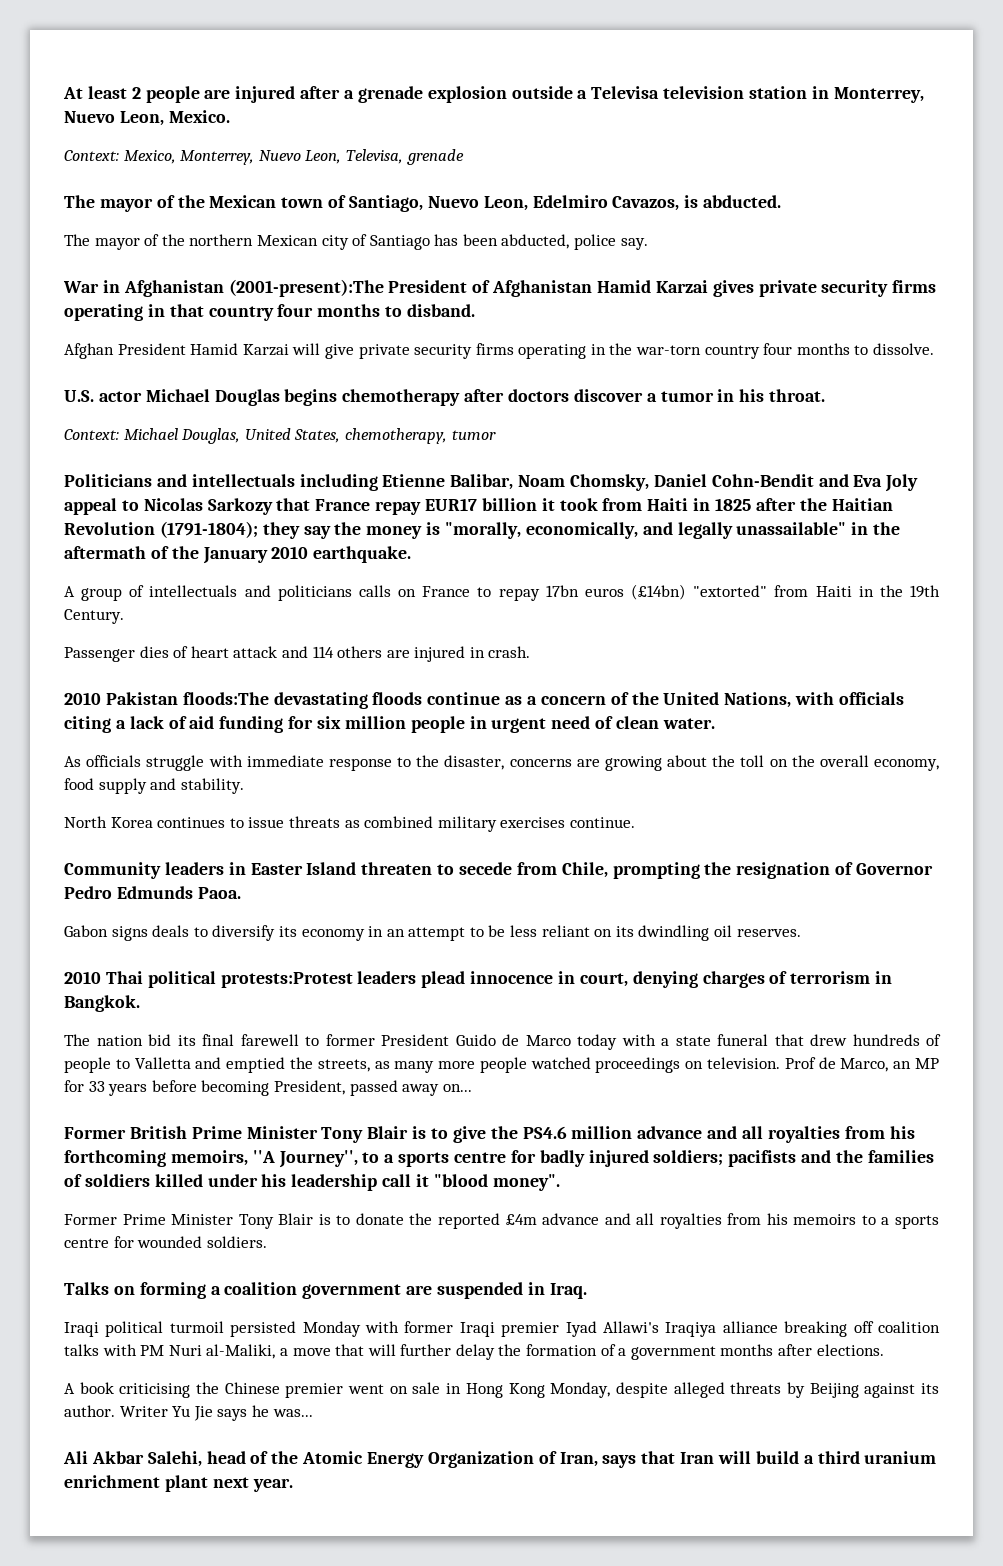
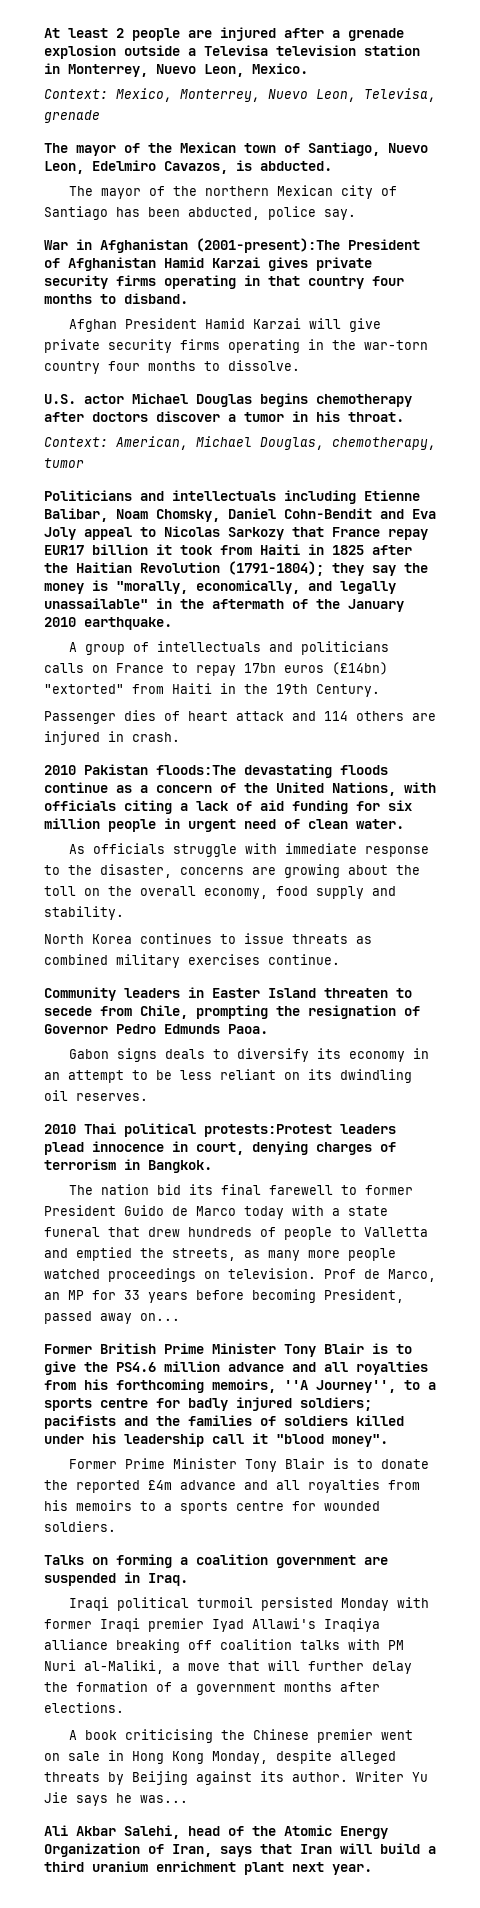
- Context: Michael Douglas, United States, chemotherapy, tumor
+ Context: American, Michael Douglas, chemotherapy, tumor

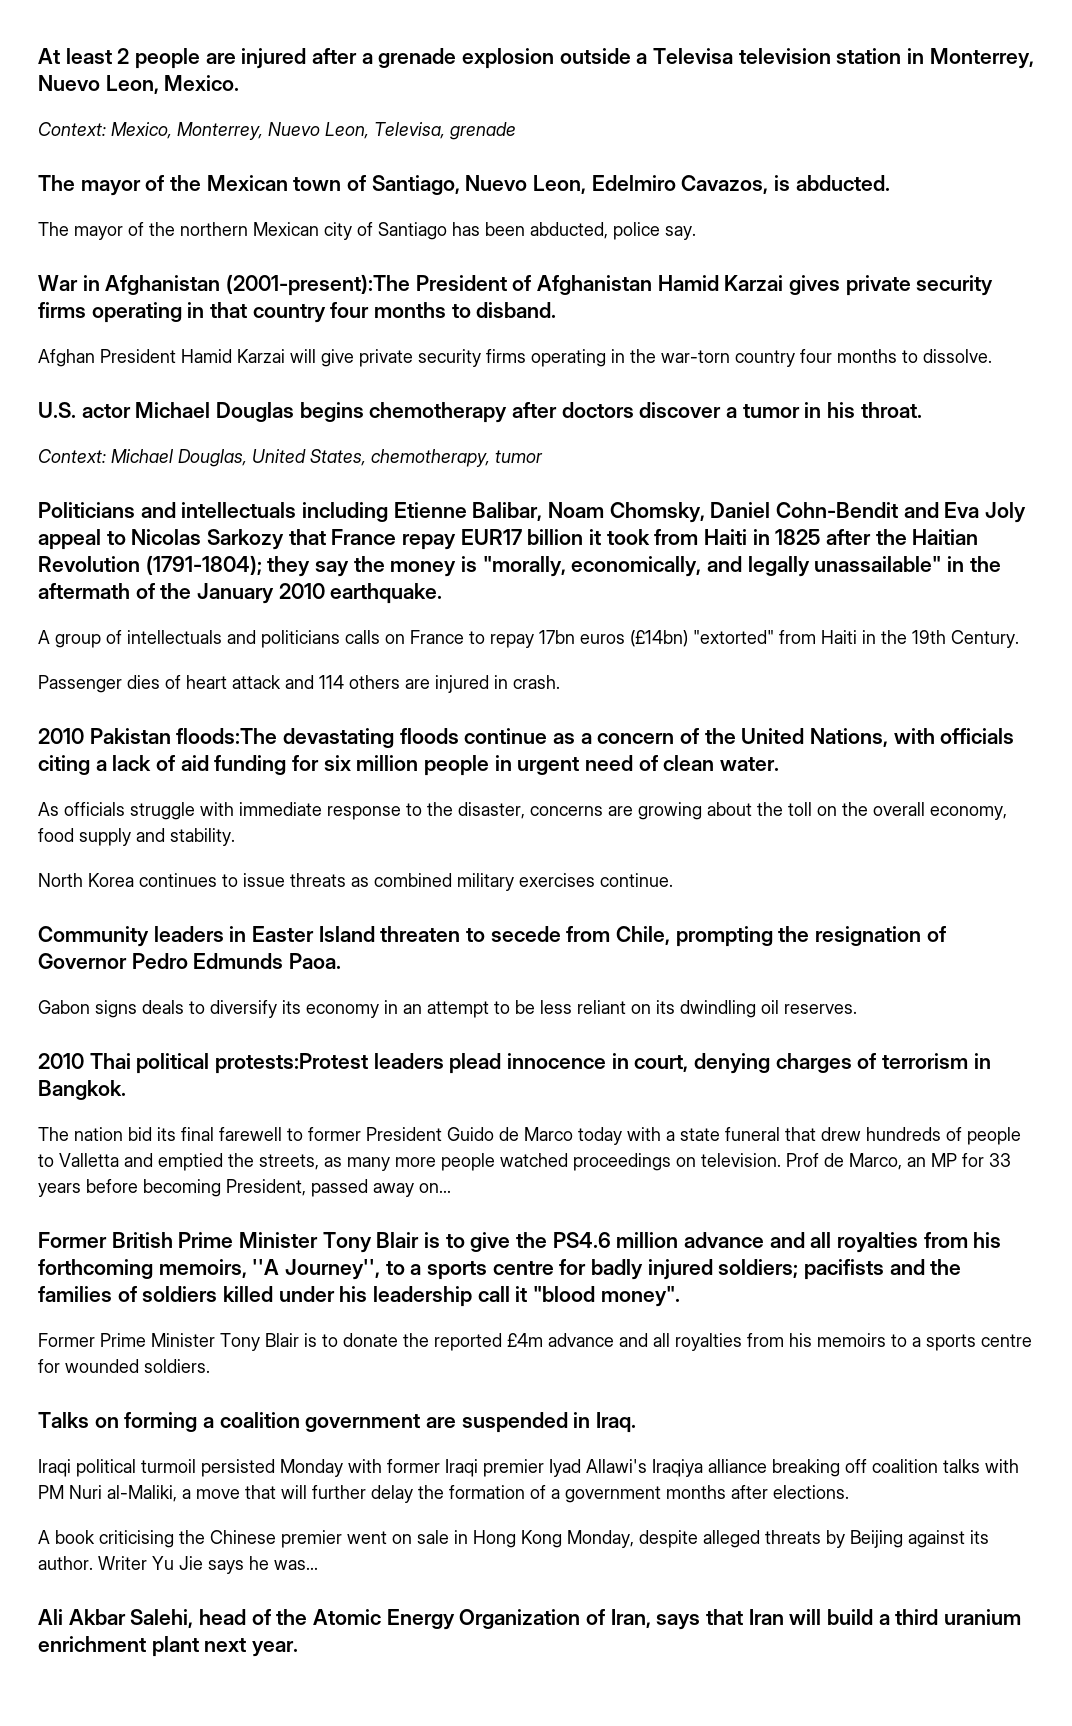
- Context: American, Michael Douglas, chemotherapy, tumor
+ Context: Michael Douglas, United States, chemotherapy, tumor

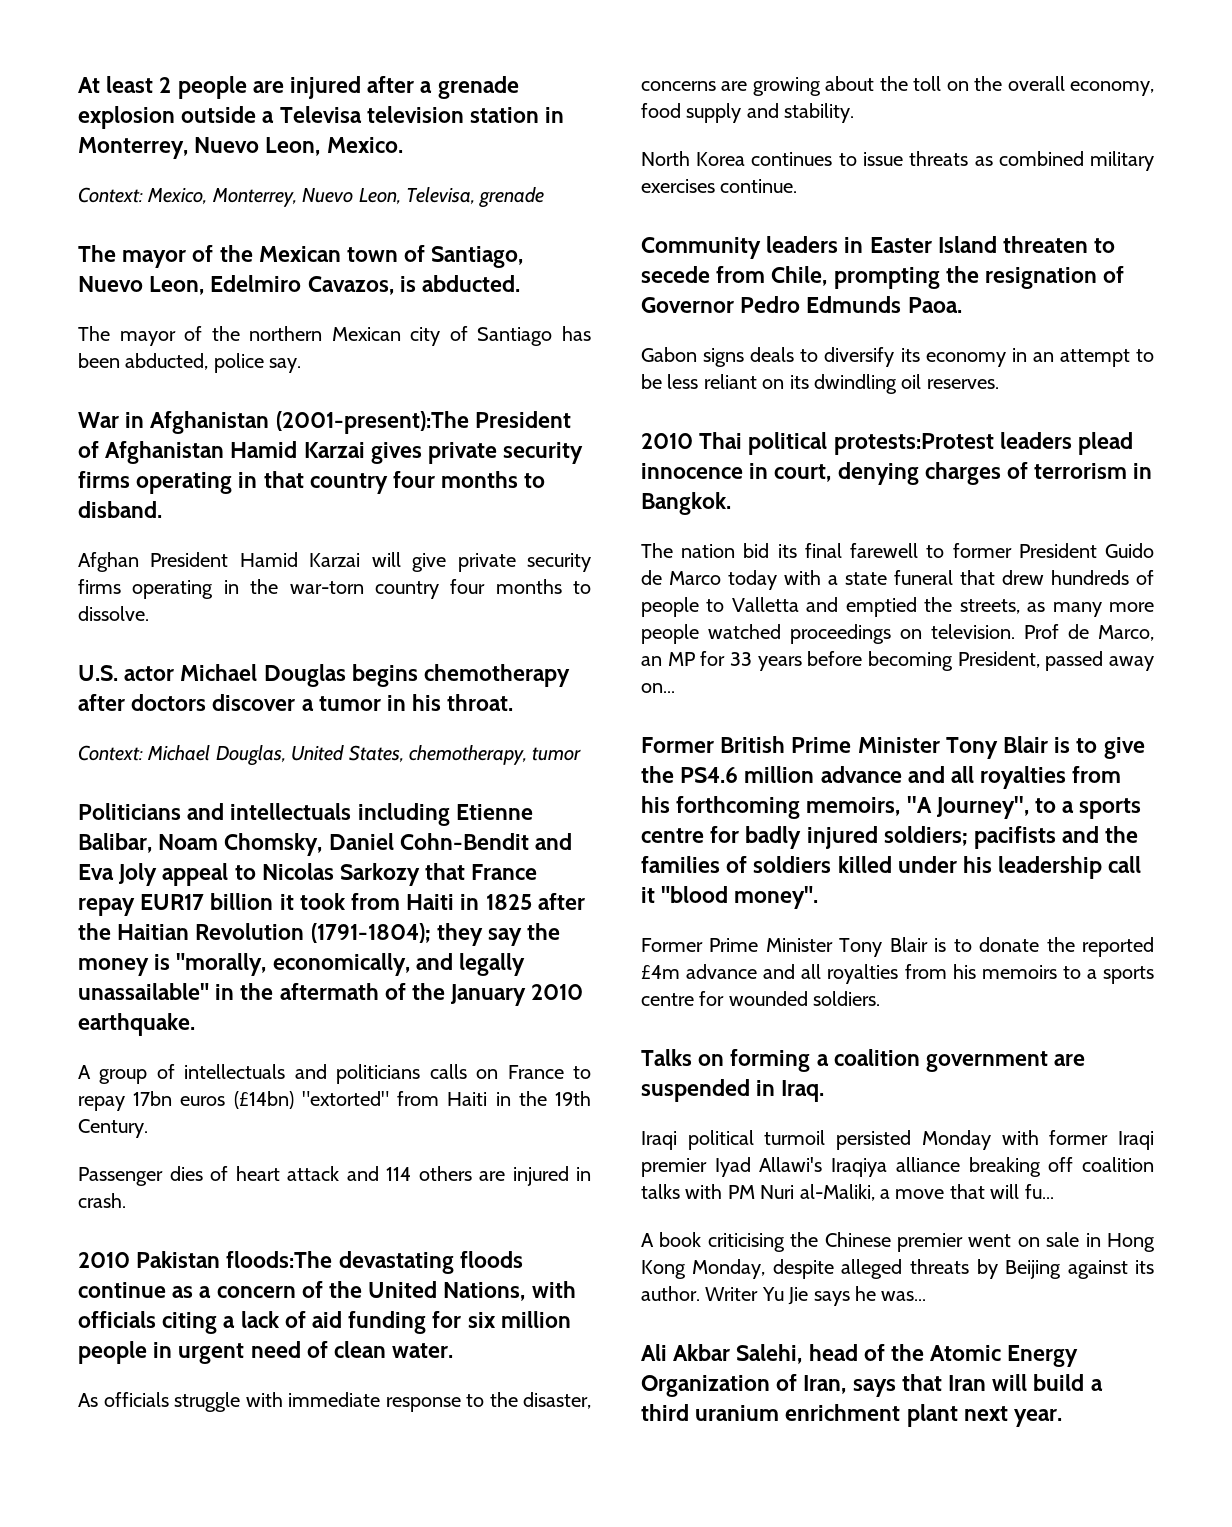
- Iraqi political turmoil persisted Monday with former Iraqi premier Iyad Allawi's Iraqiya alliance breaking off coalition talks with PM Nuri al-Maliki, a move that will further delay the formation of a government months after elections.
+ Iraqi political turmoil persisted Monday with former Iraqi premier Iyad Allawi's Iraqiya alliance breaking off coalition talks with PM Nuri al-Maliki, a move that will fu...

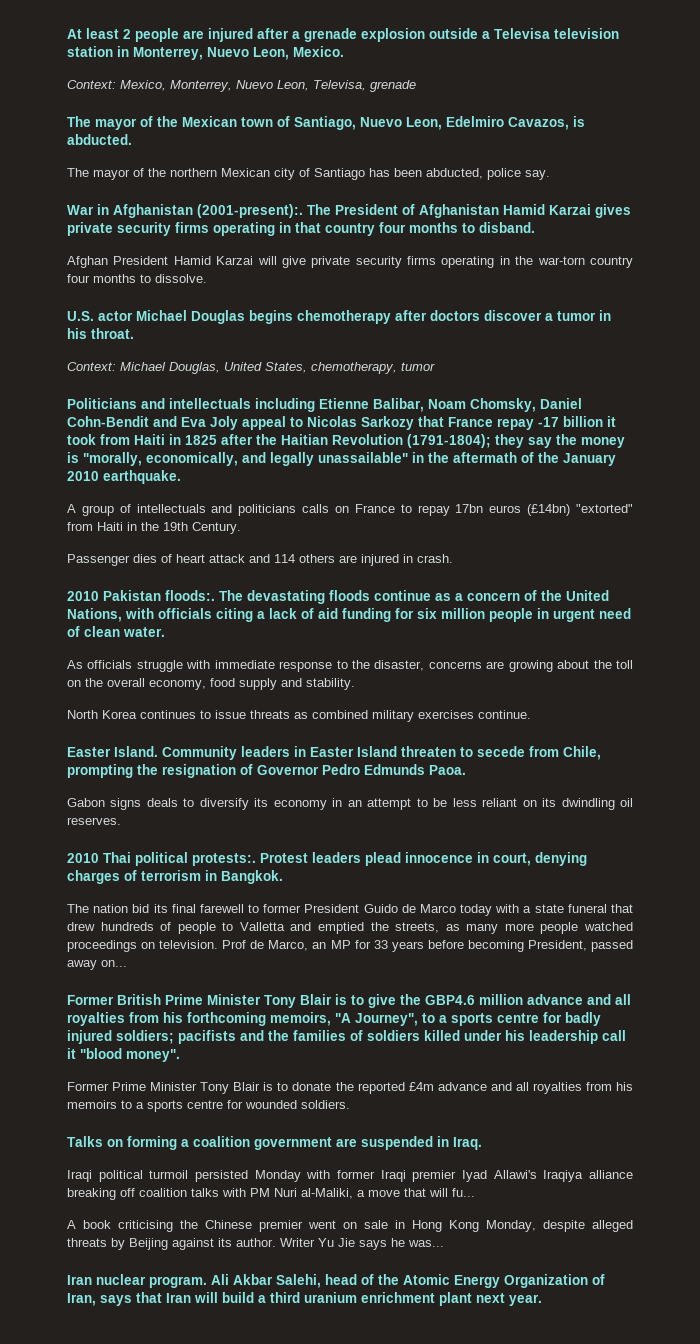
- War in Afghanistan (2001-present):The President of Afghanistan Hamid Karzai gives private security firms operating in that country four months to disband.
+ War in Afghanistan (2001-present):. The President of Afghanistan Hamid Karzai gives private security firms operating in that country four months to disband.
- Politicians and intellectuals including Etienne Balibar, Noam Chomsky, Daniel Cohn-Bendit and Eva Joly appeal to Nicolas Sarkozy that France repay EUR17 billion it took from Haiti in 1825 after the Haitian Revolution (1791-1804); they say the money is "morally, economically, and legally unassailable" in the aftermath of the January 2010 earthquake.
+ Politicians and intellectuals including Etienne Balibar, Noam Chomsky, Daniel Cohn-Bendit and Eva Joly appeal to Nicolas Sarkozy that France repay -17 billion it took from Haiti in 1825 after the Haitian Revolution (1791-1804); they say the money is "morally, economically, and legally unassailable" in the aftermath of the January 2010 earthquake.
- 2010 Pakistan floods:The devastating floods continue as a concern of the United Nations, with officials citing a lack of aid funding for six million people in urgent need of clean water.
+ 2010 Pakistan floods:. The devastating floods continue as a concern of the United Nations, with officials citing a lack of aid funding for six million people in urgent need of clean water.
+ Easter Island.
- 2010 Thai political protests:Protest leaders plead innocence in court, denying charges of terrorism in Bangkok.
+ 2010 Thai political protests:. Protest leaders plead innocence in court, denying charges of terrorism in Bangkok.
- Former British Prime Minister Tony Blair is to give the PS4.6 million advance and all royalties from his forthcoming memoirs, ''A Journey'', to a sports centre for badly injured soldiers; pacifists and the families of soldiers killed under his leadership call it "blood money".
+ Former British Prime Minister Tony Blair is to give the GBP4.6 million advance and all royalties from his forthcoming memoirs, "A Journey", to a sports centre for badly injured soldiers; pacifists and the families of soldiers killed under his leadership call it "blood money".
+ Iran nuclear program.

